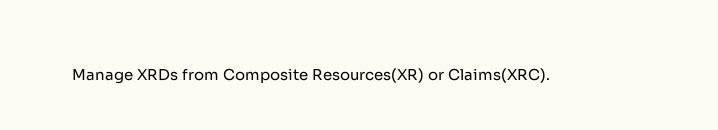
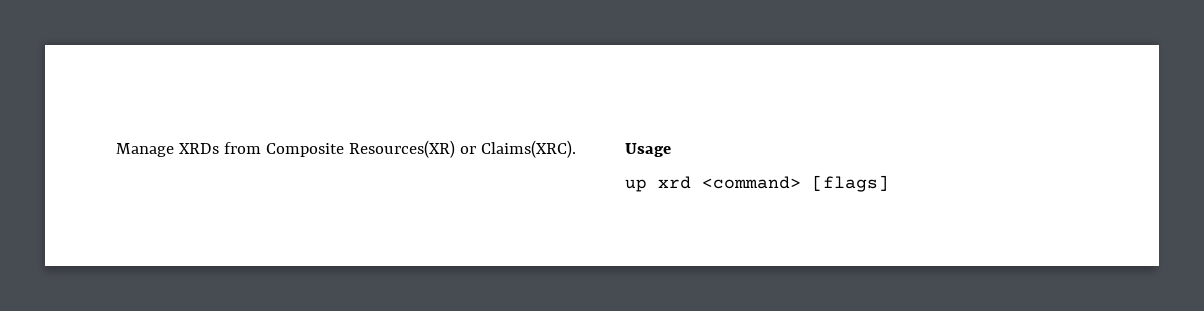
+ Usage
+ up xrd <command> [flags]

